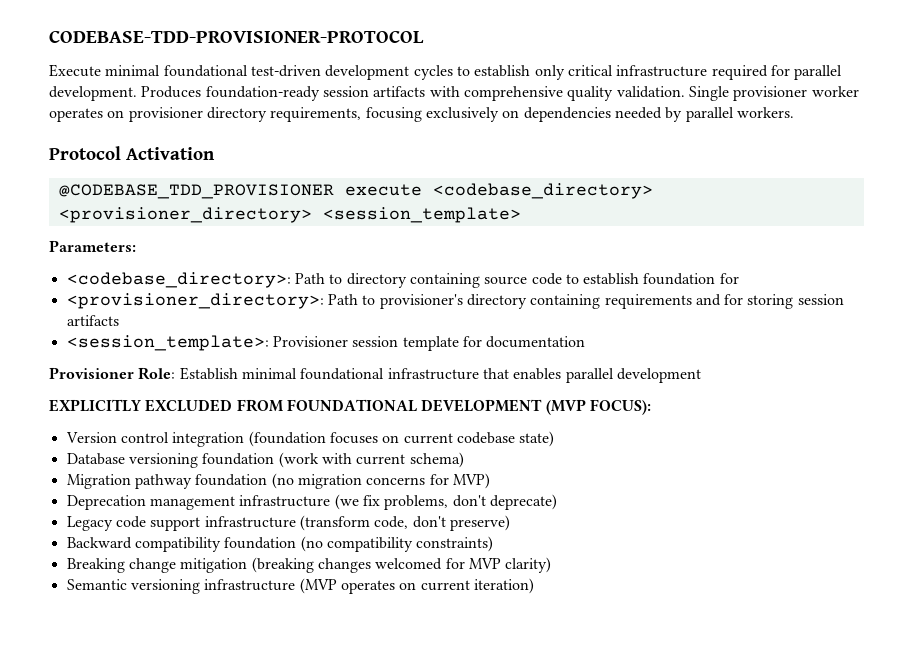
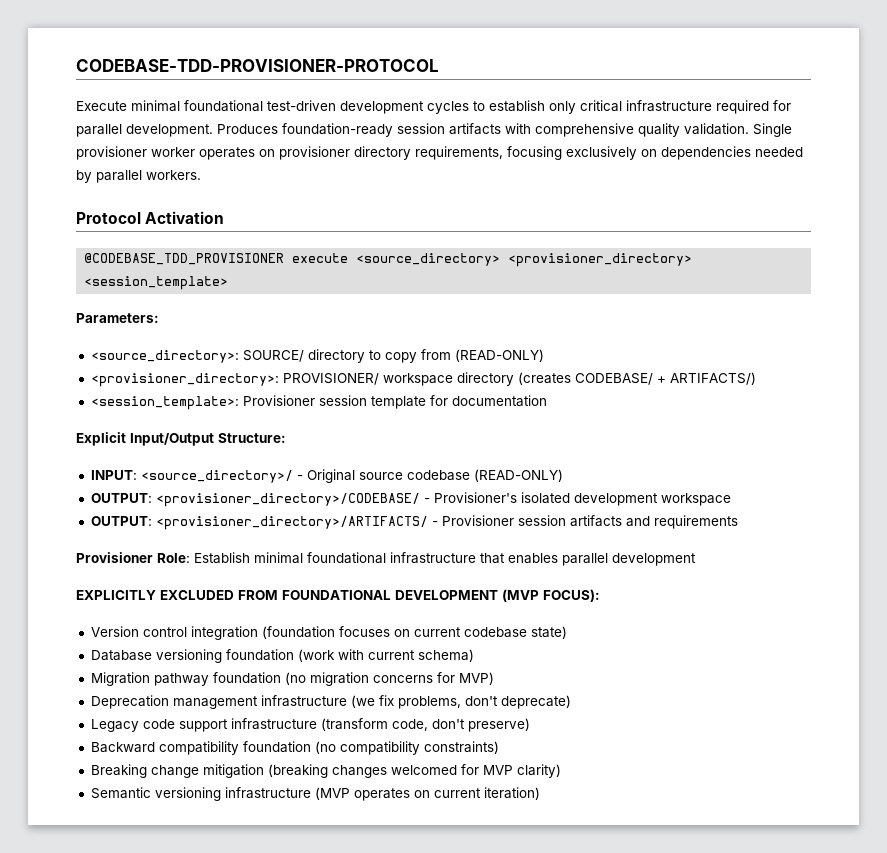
- @CODEBASE_TDD_PROVISIONER execute <codebase_directory> <provisioner_directory> <session_template>
+ @CODEBASE_TDD_PROVISIONER execute <source_directory> <provisioner_directory> <session_template>
- <codebase_directory>: Path to directory containing source code to establish foundation for
- <provisioner_directory>: Path to provisioner's directory containing requirements and for storing session artifacts
+ <source_directory>: SOURCE/ directory to copy from (READ-ONLY)
+ <provisioner_directory>: PROVISIONER/ workspace directory (creates CODEBASE/ + ARTIFACTS/)
+ Explicit Input/Output Structure:
+ INPUT: <source_directory>/ - Original source codebase (READ-ONLY)
+ OUTPUT: <provisioner_directory>/CODEBASE/ - Provisioner's isolated development workspace
+ OUTPUT: <provisioner_directory>/ARTIFACTS/ - Provisioner session artifacts and requirements

